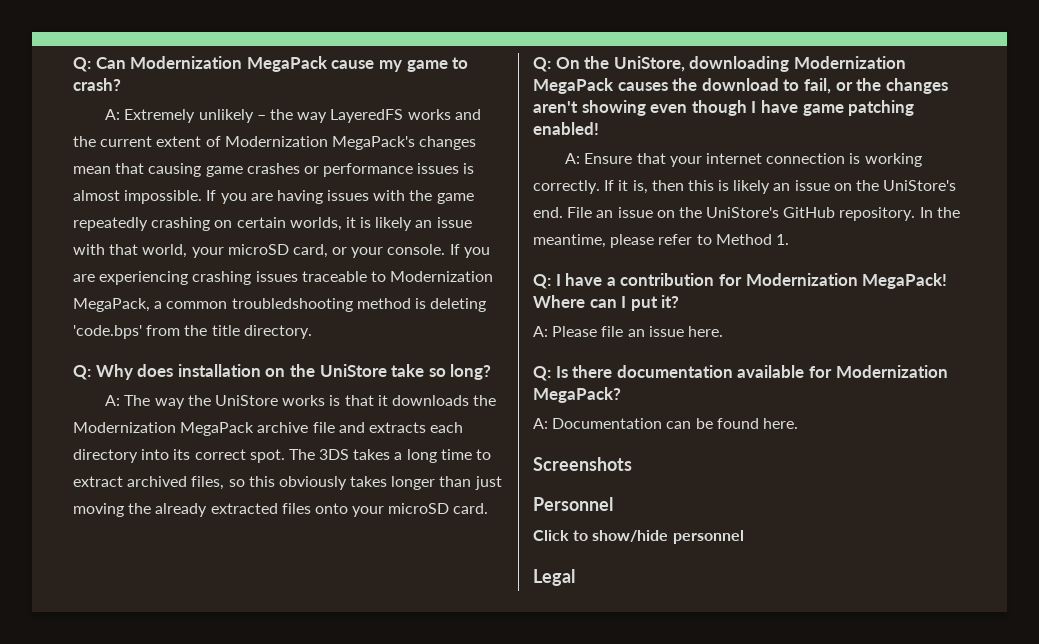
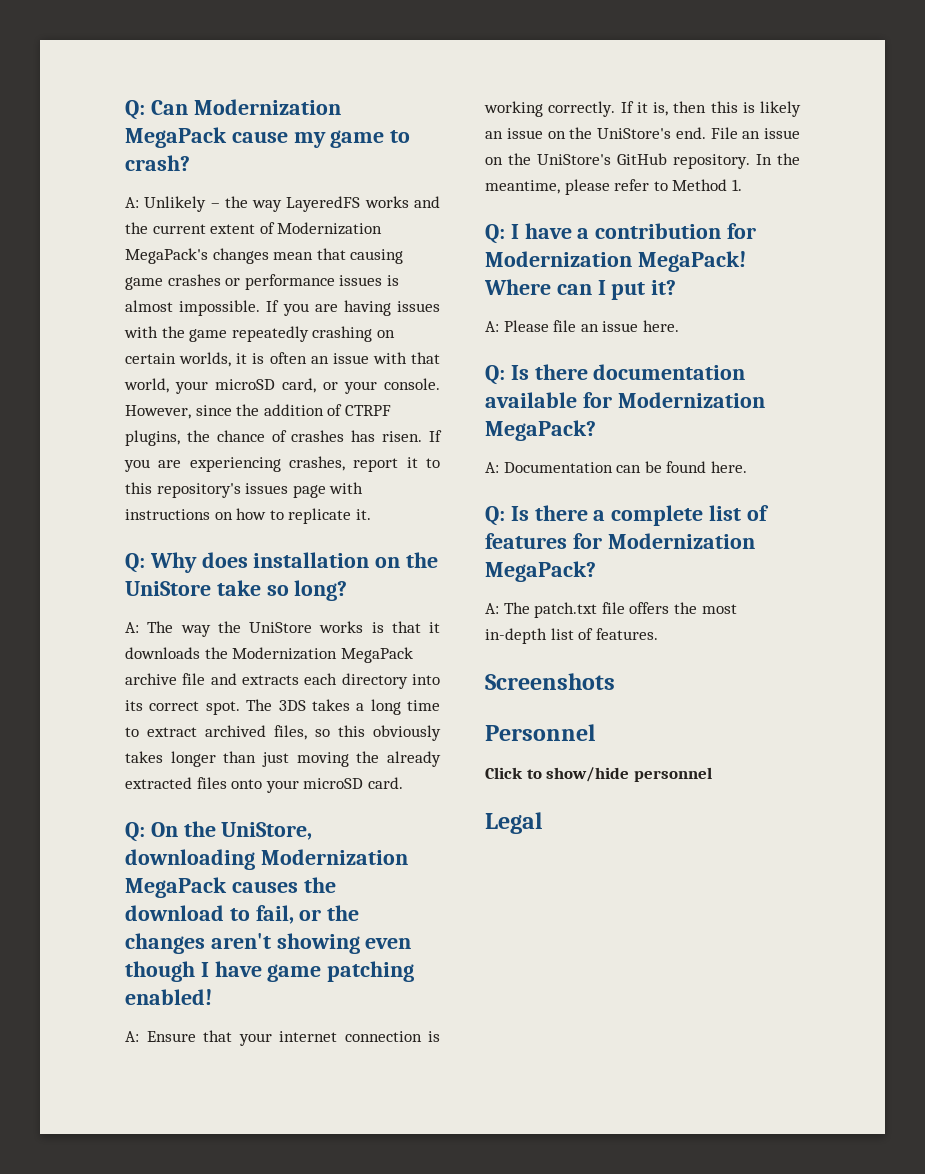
- A: Extremely unlikely – the way LayeredFS works and the current extent of Modernization MegaPack's changes mean that causing game crashes or performance issues is almost impossible.
+ A: Unlikely – the way LayeredFS works and the current extent of Modernization MegaPack's changes mean that causing game crashes or performance issues is almost impossible.
- If you are having issues with the game repeatedly crashing on certain worlds, it is likely an issue with that world, your microSD card, or your console.
+ If you are having issues with the game repeatedly crashing on certain worlds, it is often an issue with that world, your microSD card, or your console.
- If you are experiencing crashing issues traceable to Modernization MegaPack, a common troubledshooting method is deleting 'code.bps' from the title directory.
+ However, since the addition of CTRPF plugins, the chance of crashes has risen. If you are experiencing crashes, report it to this repository's issues page with instructions on how to replicate it.
+ Q: Is there a complete list of features for Modernization MegaPack?
+ A: The patch.txt file offers the most in-depth list of features.

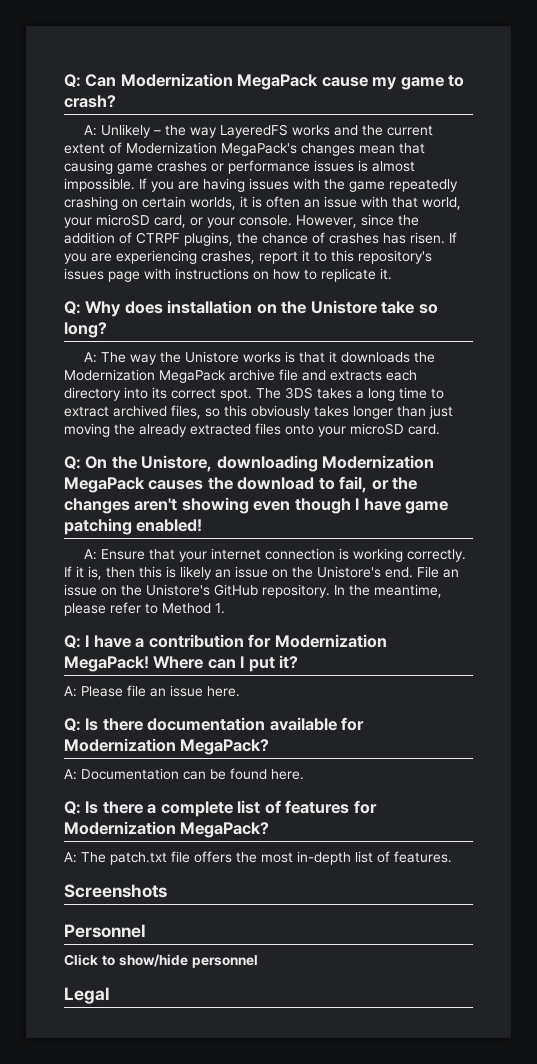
- Q: Why does installation on the UniStore take so long?
+ Q: Why does installation on the Unistore take so long?
- A: The way the UniStore works is that it downloads the Modernization MegaPack archive file and extracts each directory into its correct spot.
+ A: The way the Unistore works is that it downloads the Modernization MegaPack archive file and extracts each directory into its correct spot.
- Q: On the UniStore, downloading Modernization MegaPack causes the download to fail, or the changes aren't showing even though I have game patching enabled!
+ Q: On the Unistore, downloading Modernization MegaPack causes the download to fail, or the changes aren't showing even though I have game patching enabled!
- If it is, then this is likely an issue on the UniStore's end.
+ If it is, then this is likely an issue on the Unistore's end.
- File an issue on the UniStore's GitHub repository.
+ File an issue on the Unistore's GitHub repository.

